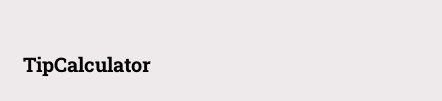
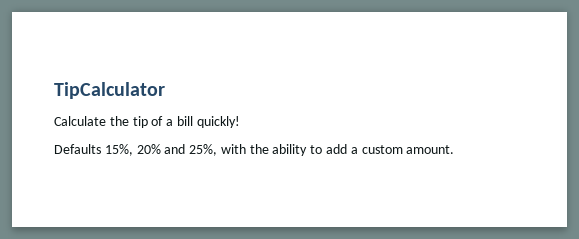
+ Calculate the tip of a bill quickly!
+ Defaults 15%, 20% and 25%, with the ability to add a custom amount.

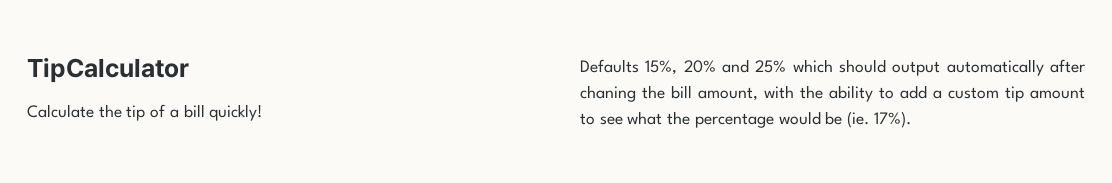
- Defaults 15%, 20% and 25%, with the ability to add a custom amount.
+ Defaults 15%, 20% and 25% which should output automatically after chaning the bill amount, with the ability to add a custom tip amount to see what the percentage would be (ie. 17%).

